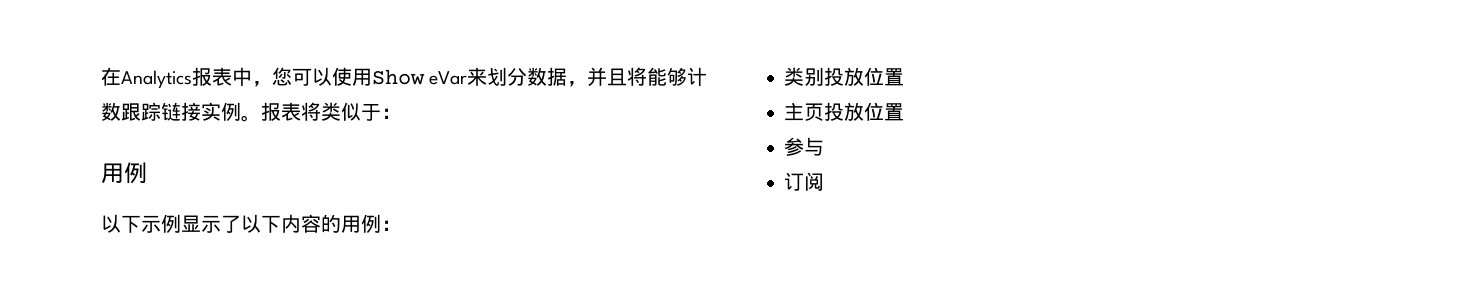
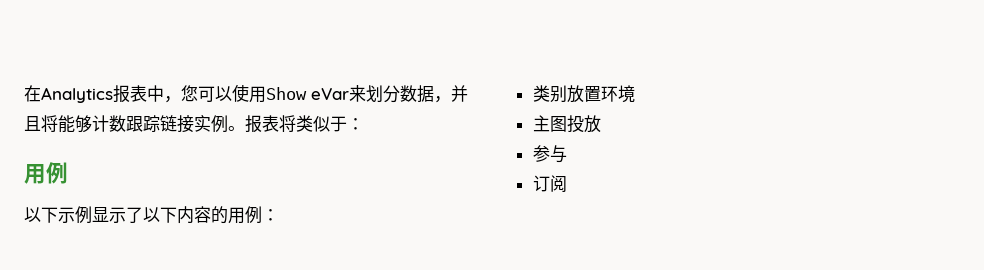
- 类别投放位置
- 主页投放位置
+ 类别放置环境
+ 主图投放

